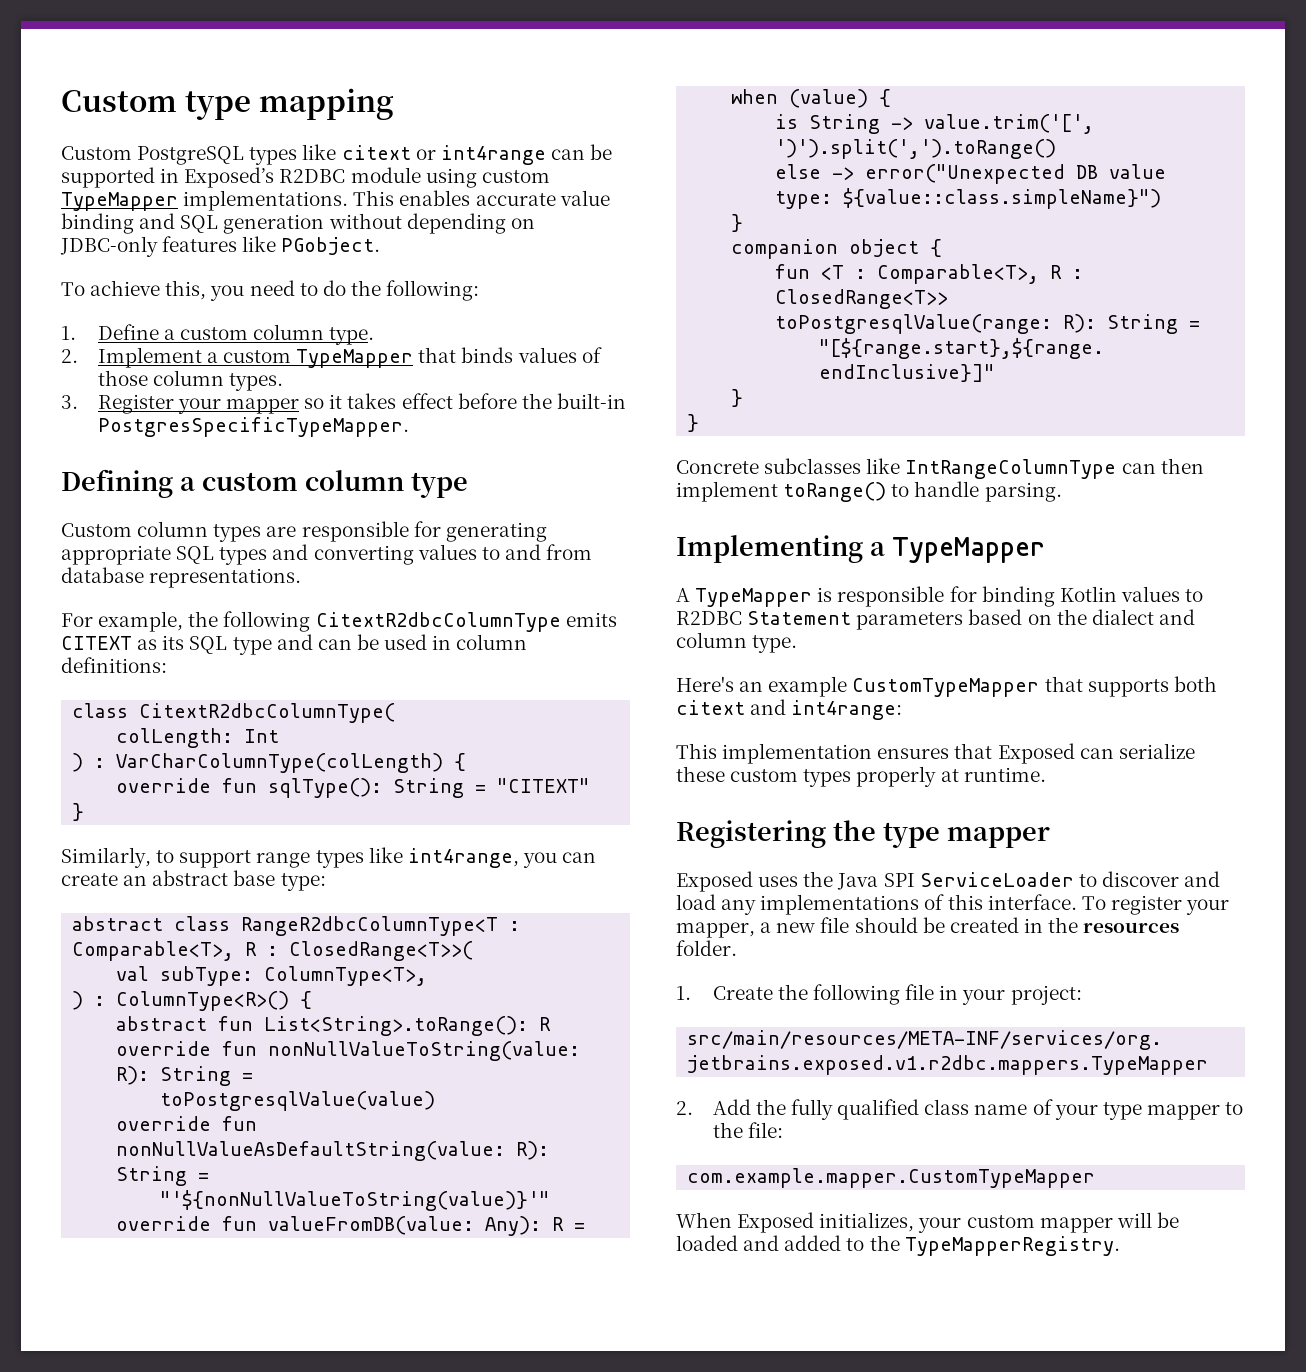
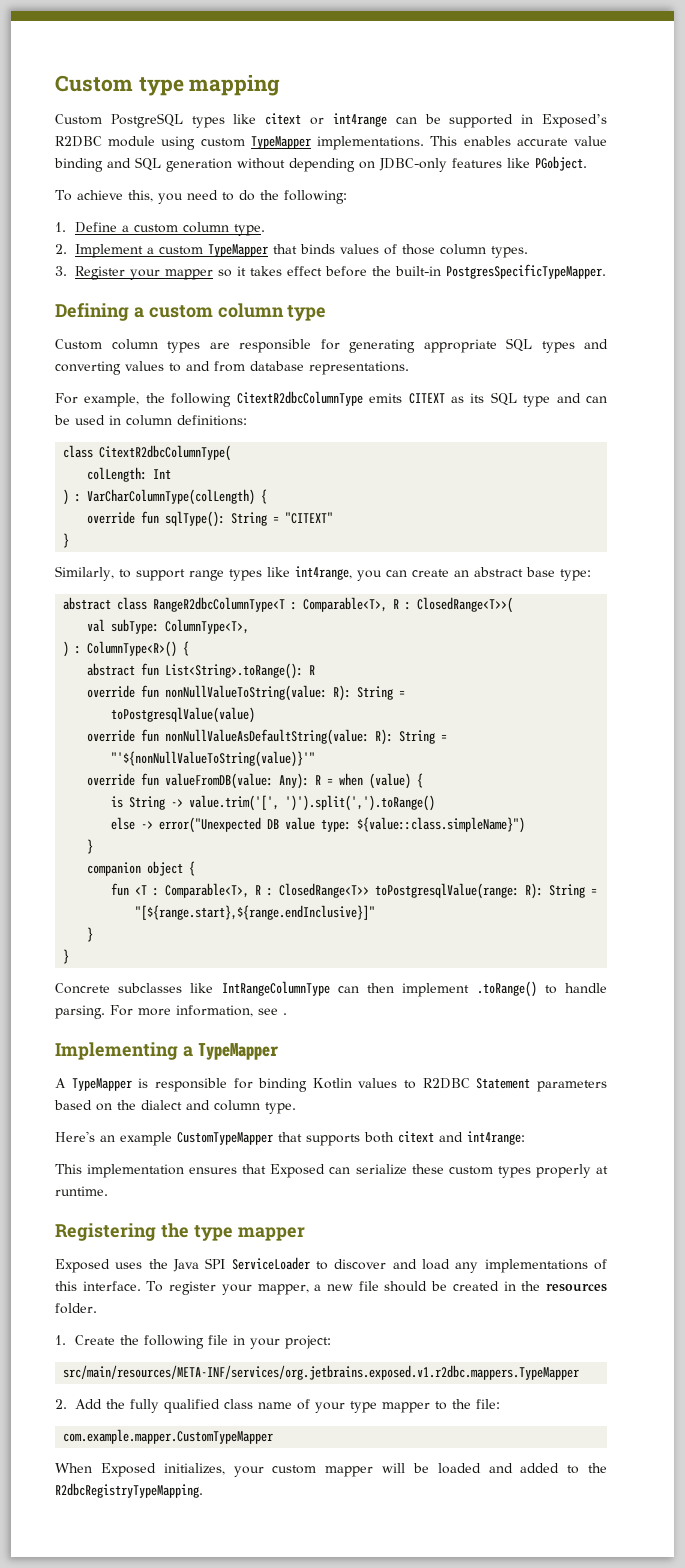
- Concrete subclasses like IntRangeColumnType can then implement toRange() to handle parsing.
+ Concrete subclasses like IntRangeColumnType can then implement .toRange() to handle parsing. For more information, see .
- When Exposed initializes, your custom mapper will be loaded and added to the TypeMapperRegistry.
+ When Exposed initializes, your custom mapper will be loaded and added to the R2dbcRegistryTypeMapping.

